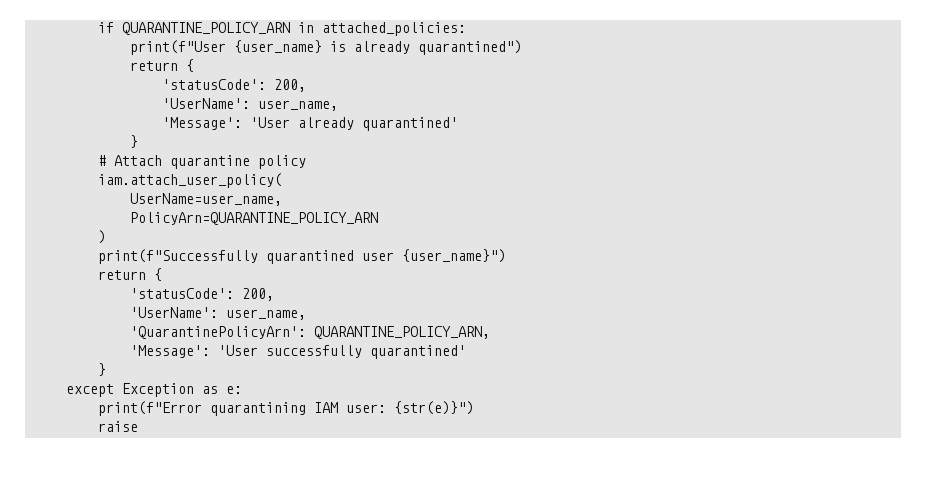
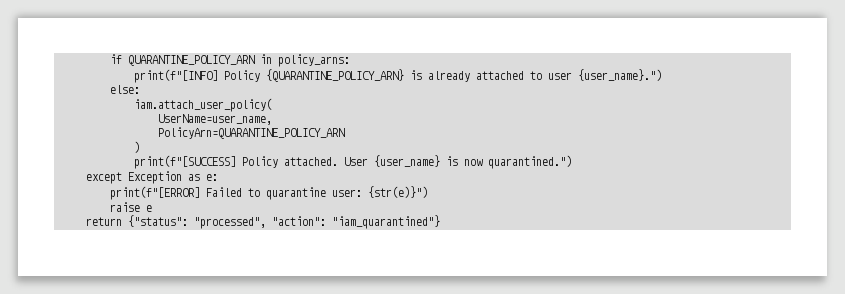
- if QUARANTINE_POLICY_ARN in attached_policies:
- print(f"User {user_name} is already quarantined")
- return {
- 'statusCode': 200,
- 'UserName': user_name,
- 'Message': 'User already quarantined'
- }
- # Attach quarantine policy
+ if QUARANTINE_POLICY_ARN in policy_arns:
+ print(f"[INFO] Policy {QUARANTINE_POLICY_ARN} is already attached to user {user_name}.")
+ else:
  iam.attach_user_policy(
  UserName=user_name,
  PolicyArn=QUARANTINE_POLICY_ARN
  )
- print(f"Successfully quarantined user {user_name}")
- return {
- 'statusCode': 200,
- 'UserName': user_name,
- 'QuarantinePolicyArn': QUARANTINE_POLICY_ARN,
- 'Message': 'User successfully quarantined'
- }
+ print(f"[SUCCESS] Policy attached. User {user_name} is now quarantined.")
- print(f"Error quarantining IAM user: {str(e)}")
+ print(f"[ERROR] Failed to quarantine user: {str(e)}")
- raise
+ raise e
+ return {"status": "processed", "action": "iam_quarantined"}

